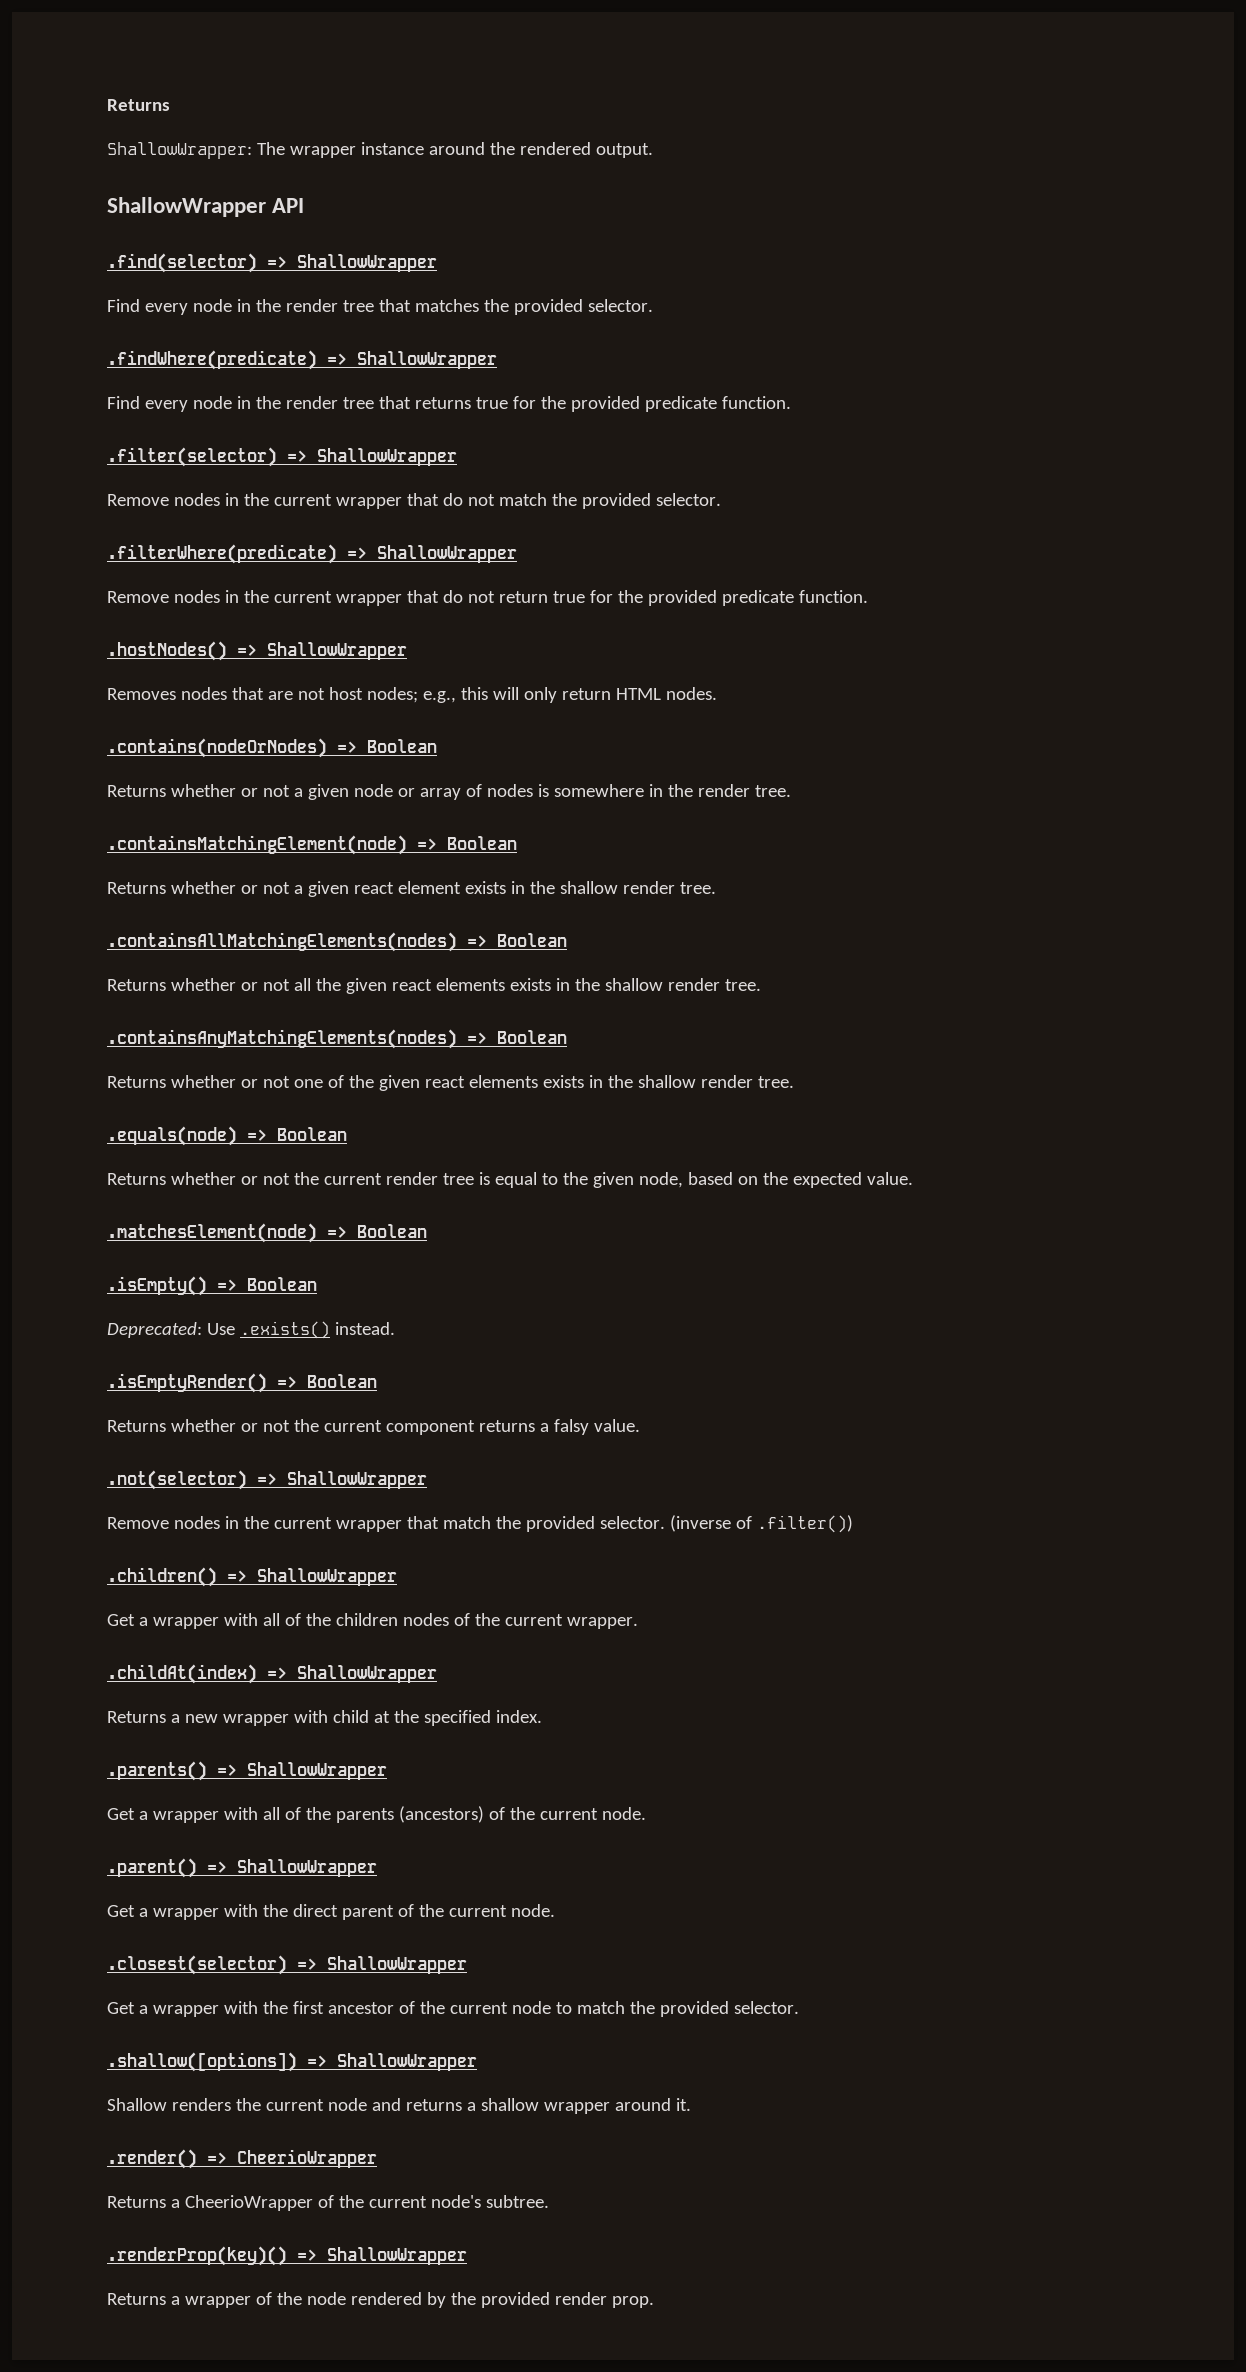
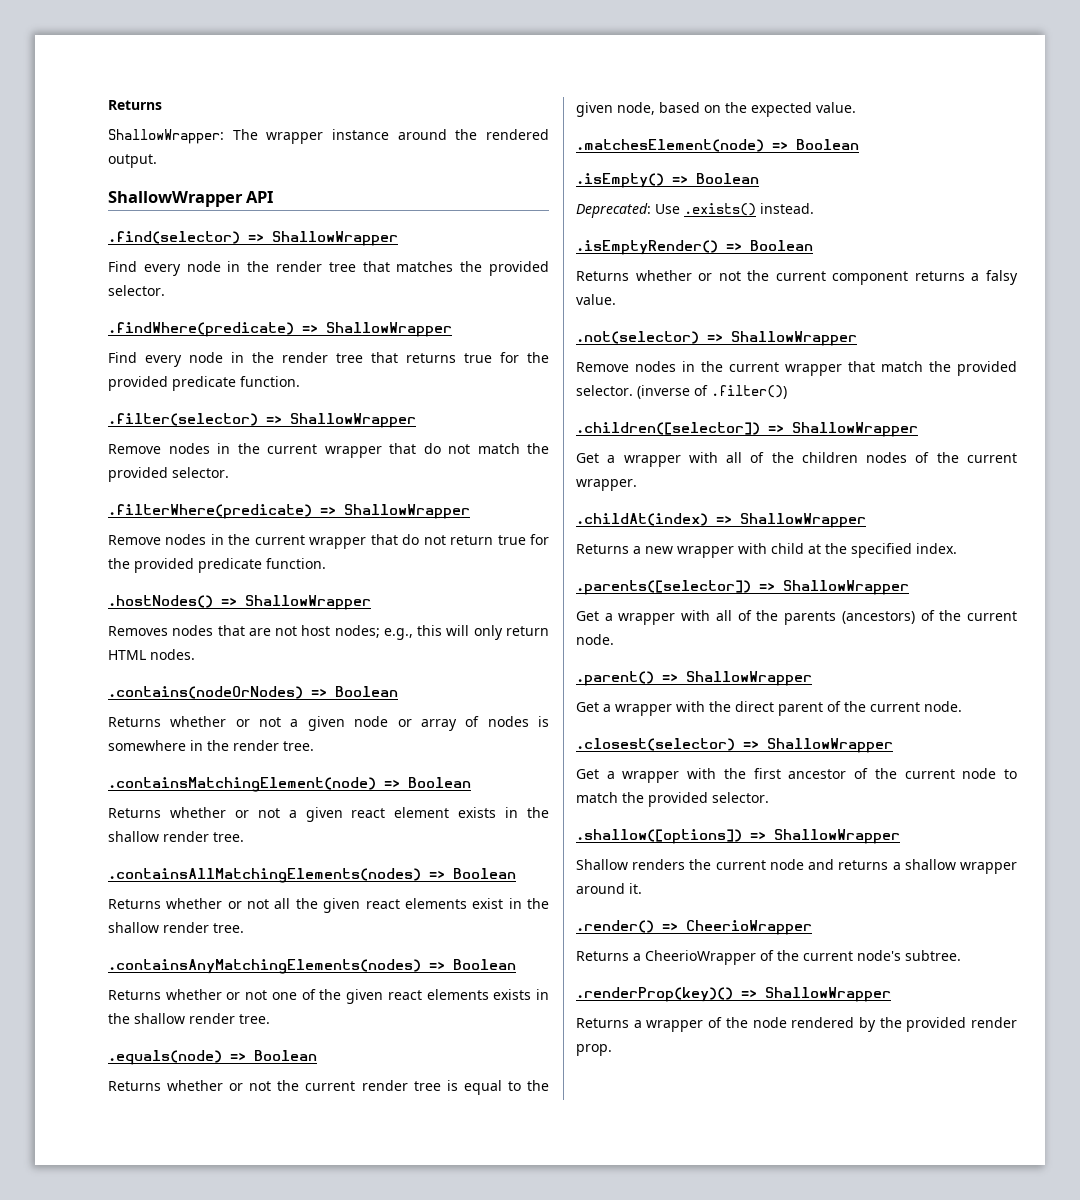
- Returns whether or not all the given react elements exists in the shallow render tree.
+ Returns whether or not all the given react elements exist in the shallow render tree.
- .children() => ShallowWrapper
+ .children([selector]) => ShallowWrapper
- .parents() => ShallowWrapper
+ .parents([selector]) => ShallowWrapper

